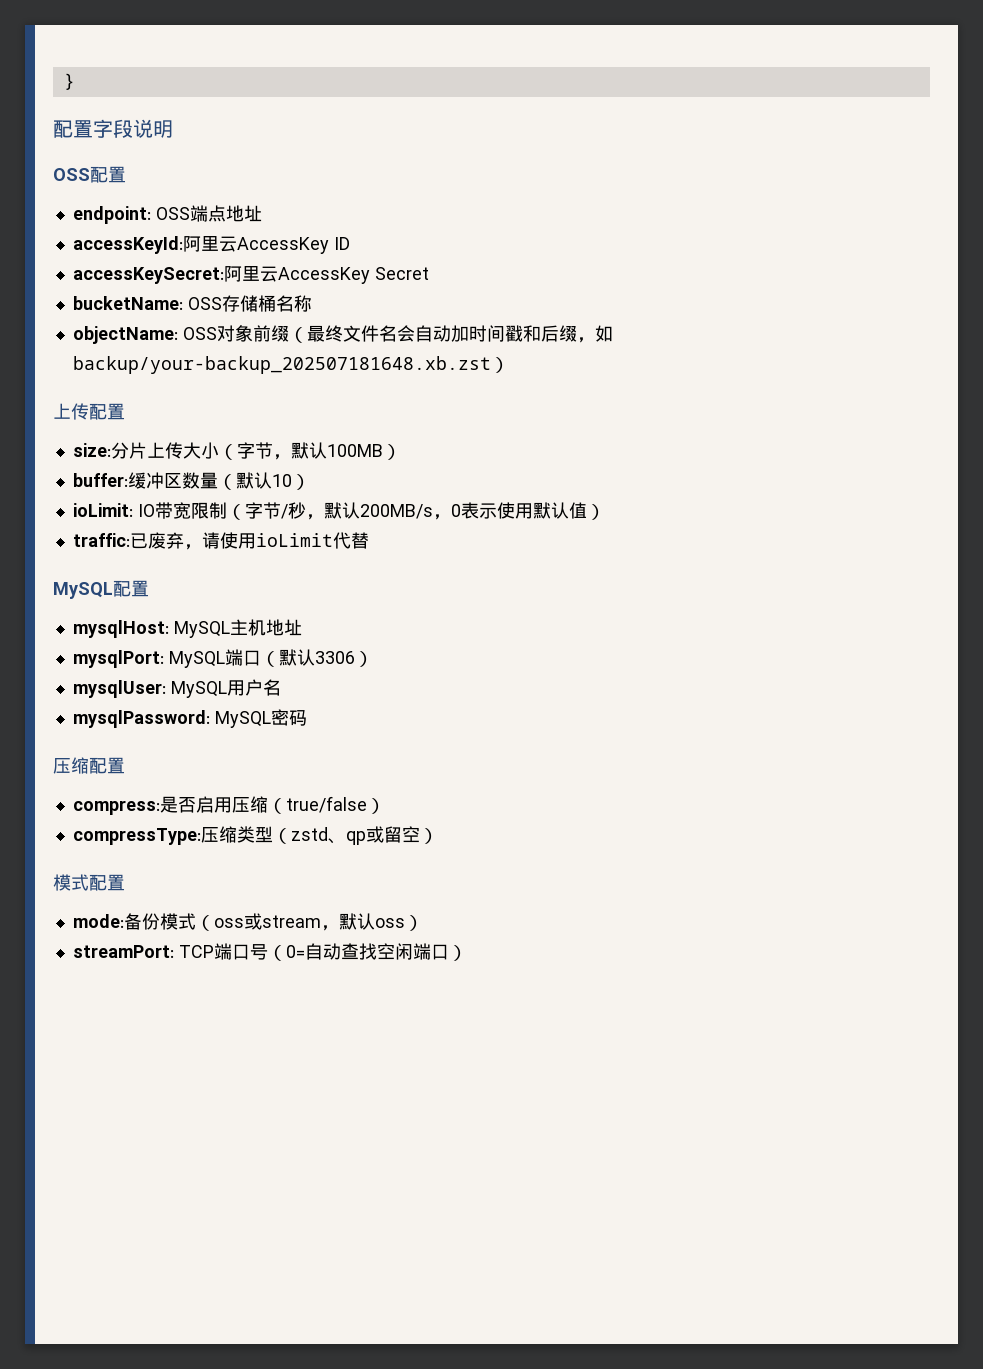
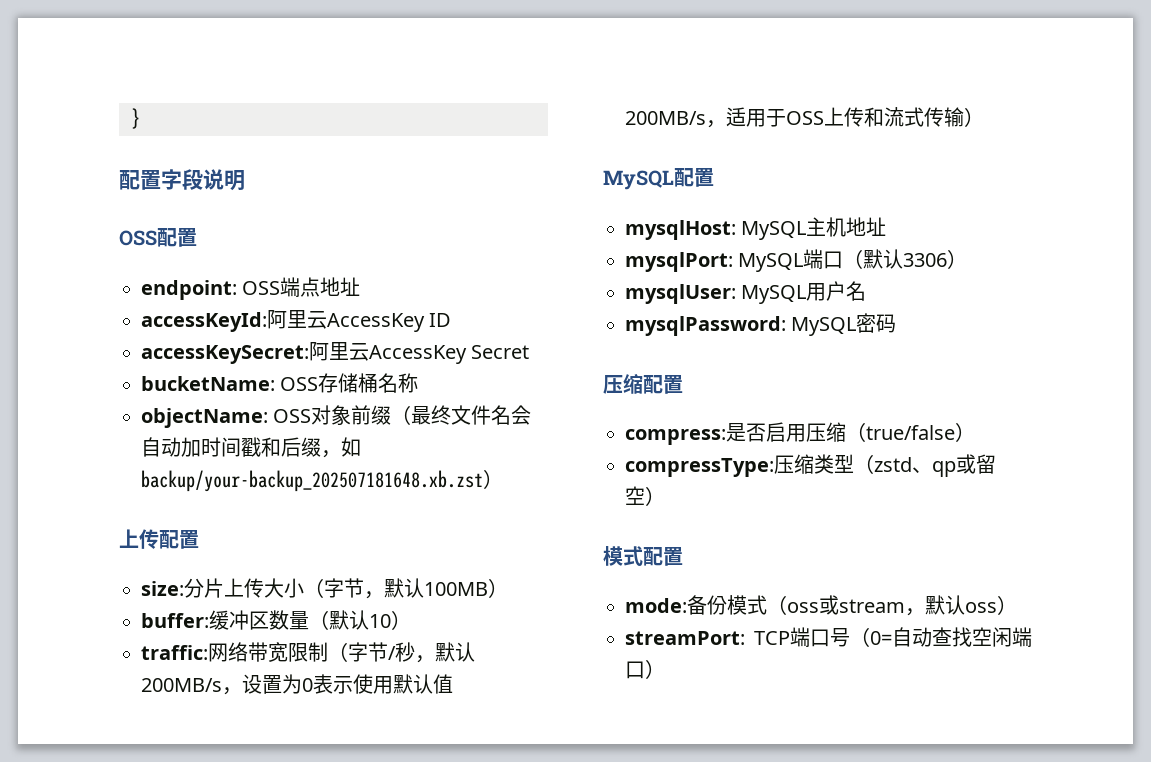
- ioLimit: IO带宽限制（字节/秒，默认200MB/s，0表示使用默认值）
- traffic:已废弃，请使用ioLimit代替
+ traffic:网络带宽限制（字节/秒，默认200MB/s，设置为0表示使用默认值200MB/s，适用于OSS上传和流式传输）

